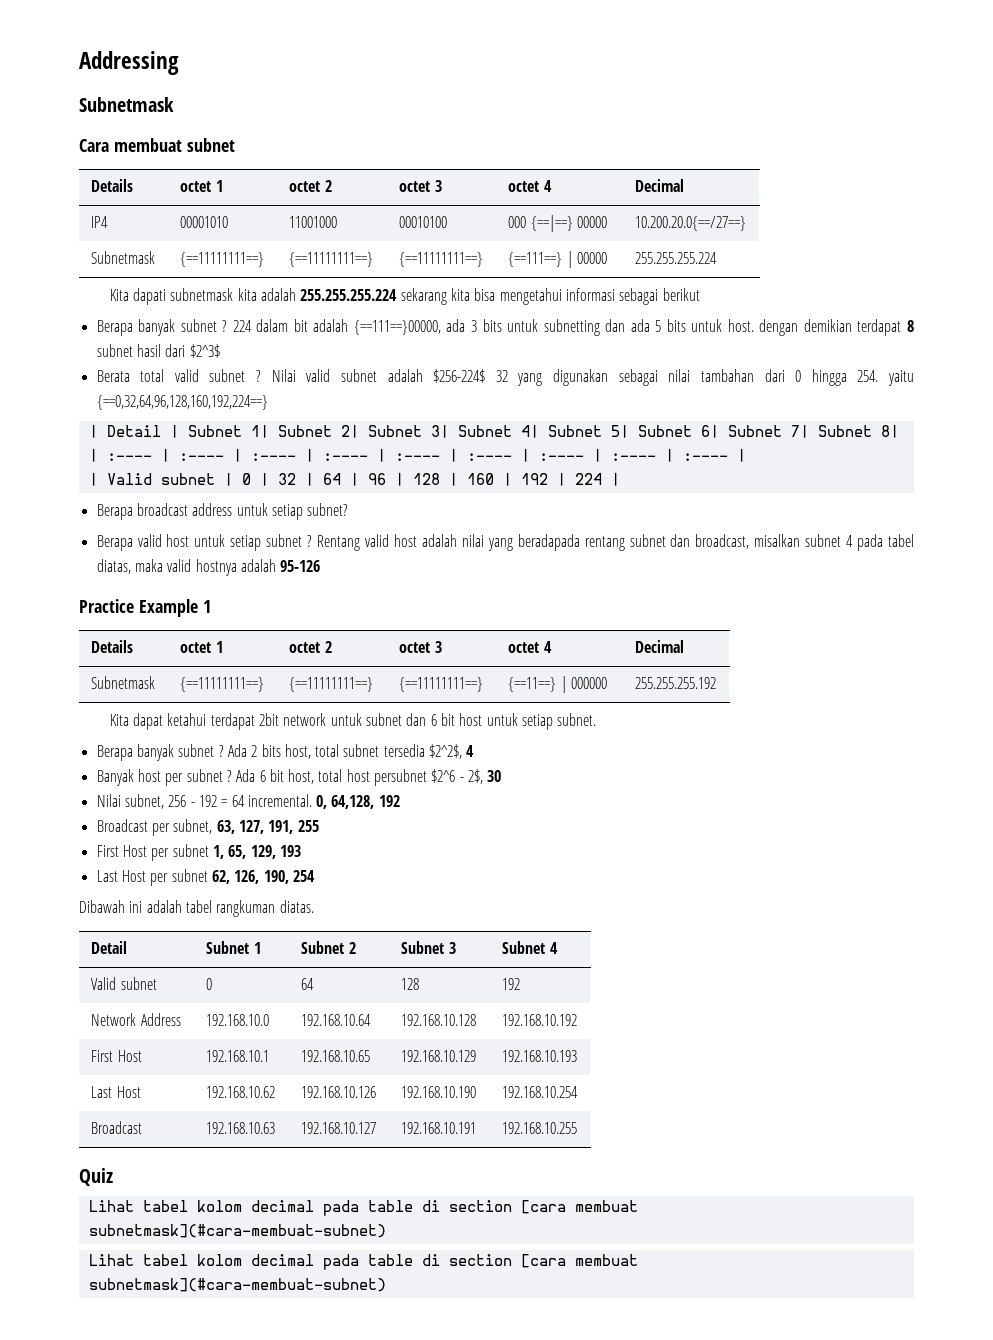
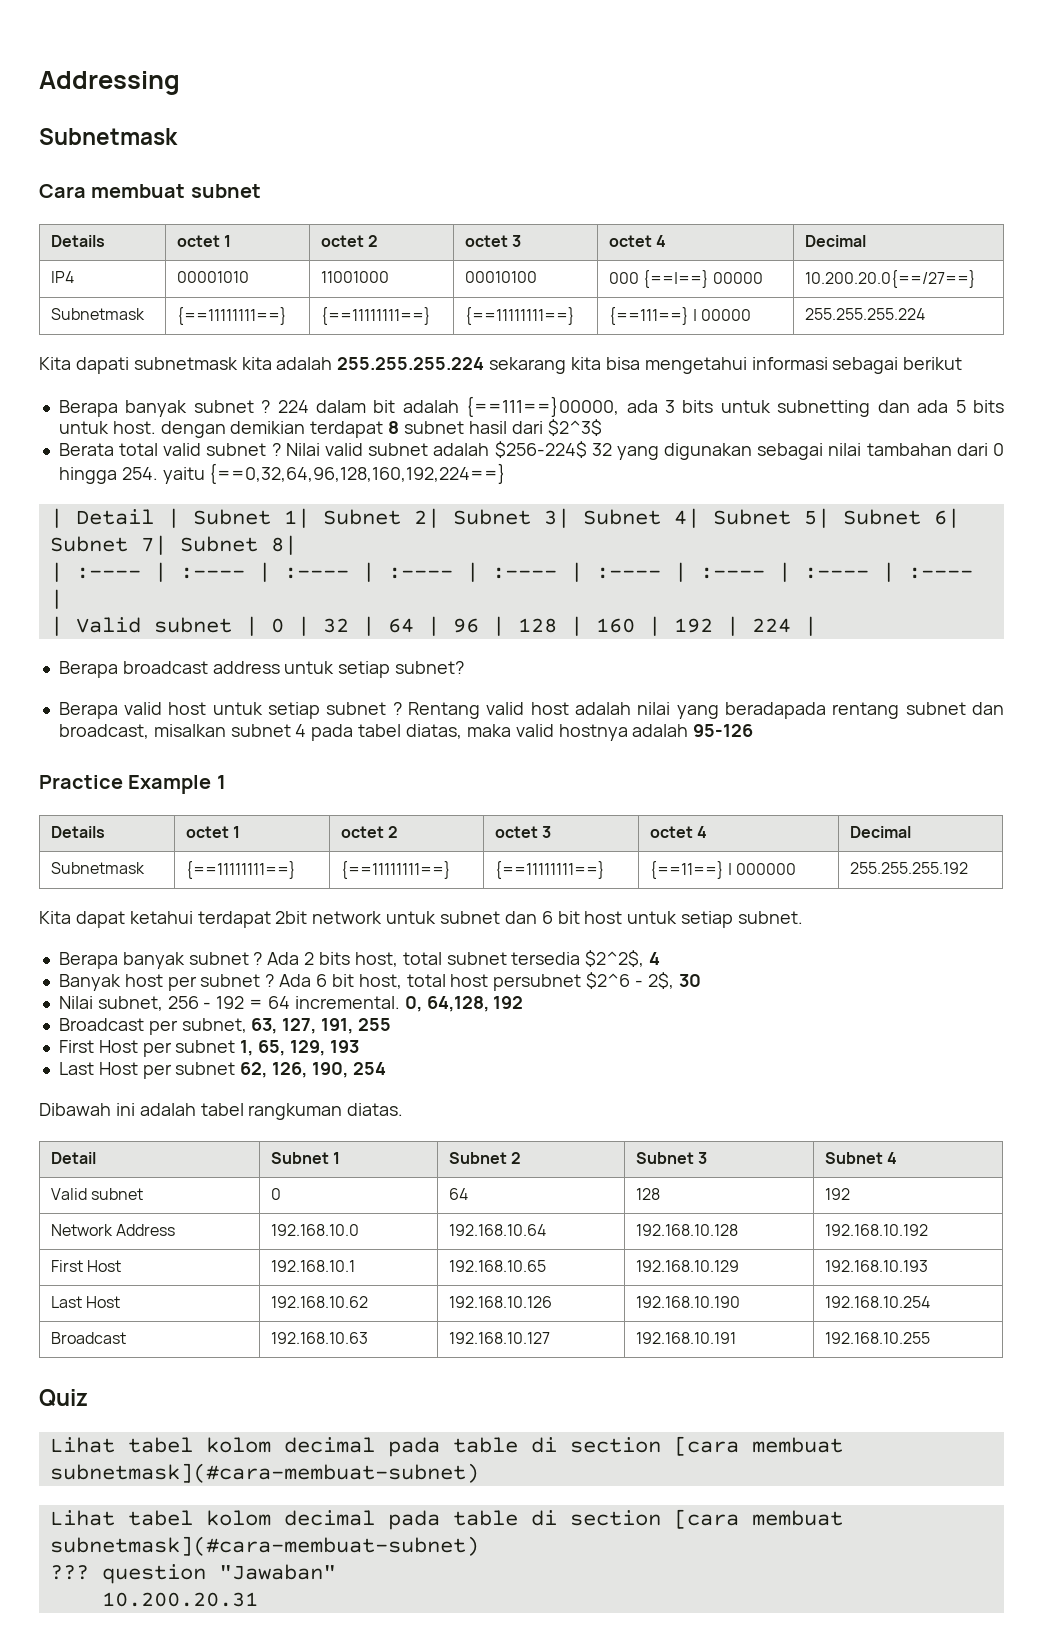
+ ??? question "Jawaban"
+ 10.200.20.31

